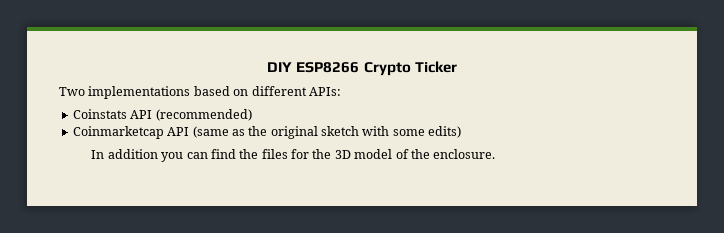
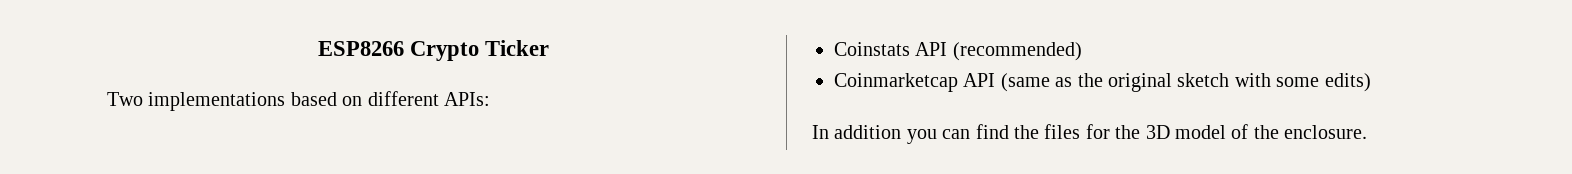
- DIY ESP8266 Crypto Ticker
+ ESP8266 Crypto Ticker

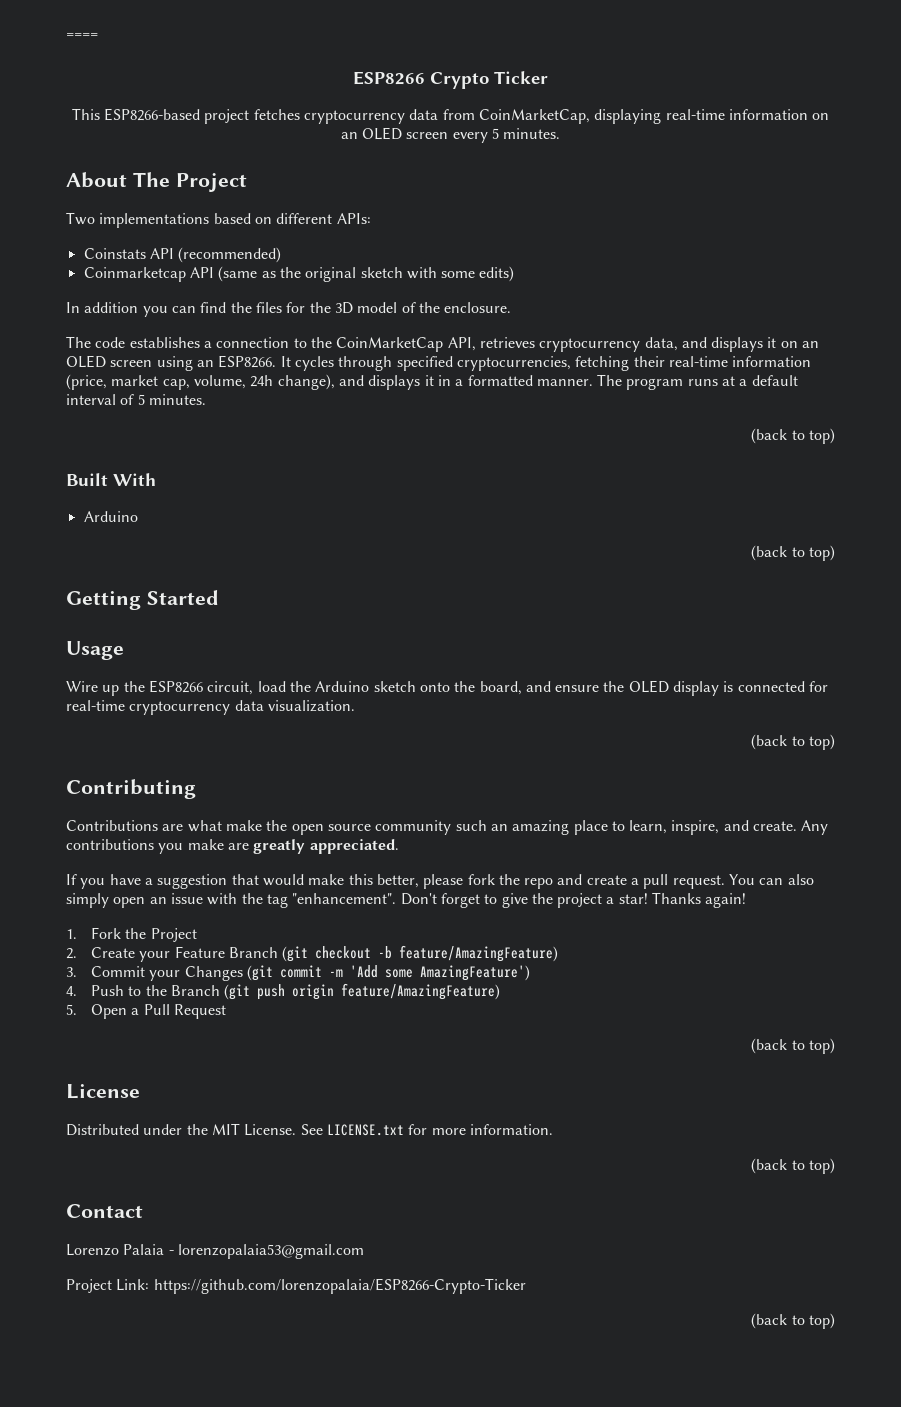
+ ====
+ This ESP8266-based project fetches cryptocurrency data from CoinMarketCap, displaying real-time information on an OLED screen every 5 minutes.
+ About The Project
+ The code establishes a connection to the CoinMarketCap API, retrieves cryptocurrency data, and displays it on an OLED screen using an ESP8266. It cycles through specified cryptocurrencies, fetching their real-time information (price, market cap, volume, 24h change), and displays it in a formatted manner. The program runs at a default interval of 5 minutes.
+ (back to top)
+ Built With
+ Arduino
+ (back to top)
+ Getting Started
+ Usage
+ Wire up the ESP8266 circuit, load the Arduino sketch onto the board, and ensure the OLED display is connected for real-time cryptocurrency data visualization.
+ (back to top)
+ Contributing
+ Contributions are what make the open source community such an amazing place to learn, inspire, and create. Any contributions you make are greatly appreciated.
+ If you have a suggestion that would make this better, please fork the repo and create a pull request. You can also simply open an issue with the tag "enhancement". Don't forget to give the project a star! Thanks again!
+ 1. Fork the Project
+ 2. Create your Feature Branch (git checkout -b feature/AmazingFeature)
+ 3. Commit your Changes (git commit -m 'Add some AmazingFeature')
+ 4. Push to the Branch (git push origin feature/AmazingFeature)
+ 5. Open a Pull Request
+ (back to top)
+ License
+ Distributed under the MIT License. See LICENSE.txt for more information.
+ (back to top)
+ Contact
+ Lorenzo Palaia - lorenzopalaia53@gmail.com
+ Project Link: https://github.com/lorenzopalaia/ESP8266-Crypto-Ticker
+ (back to top)

